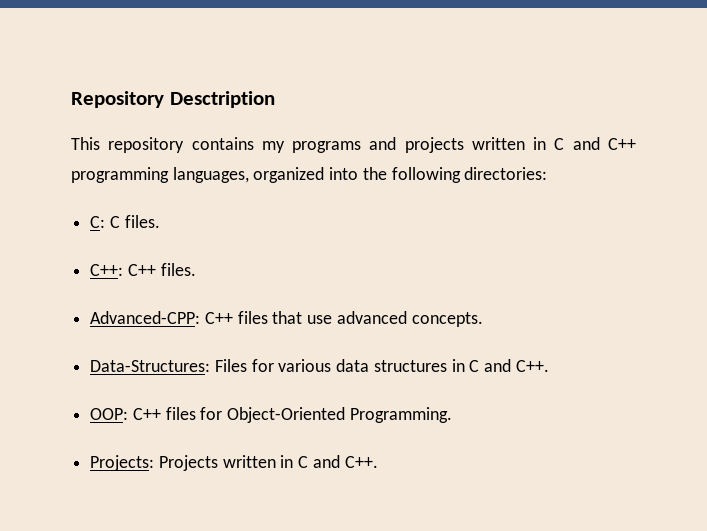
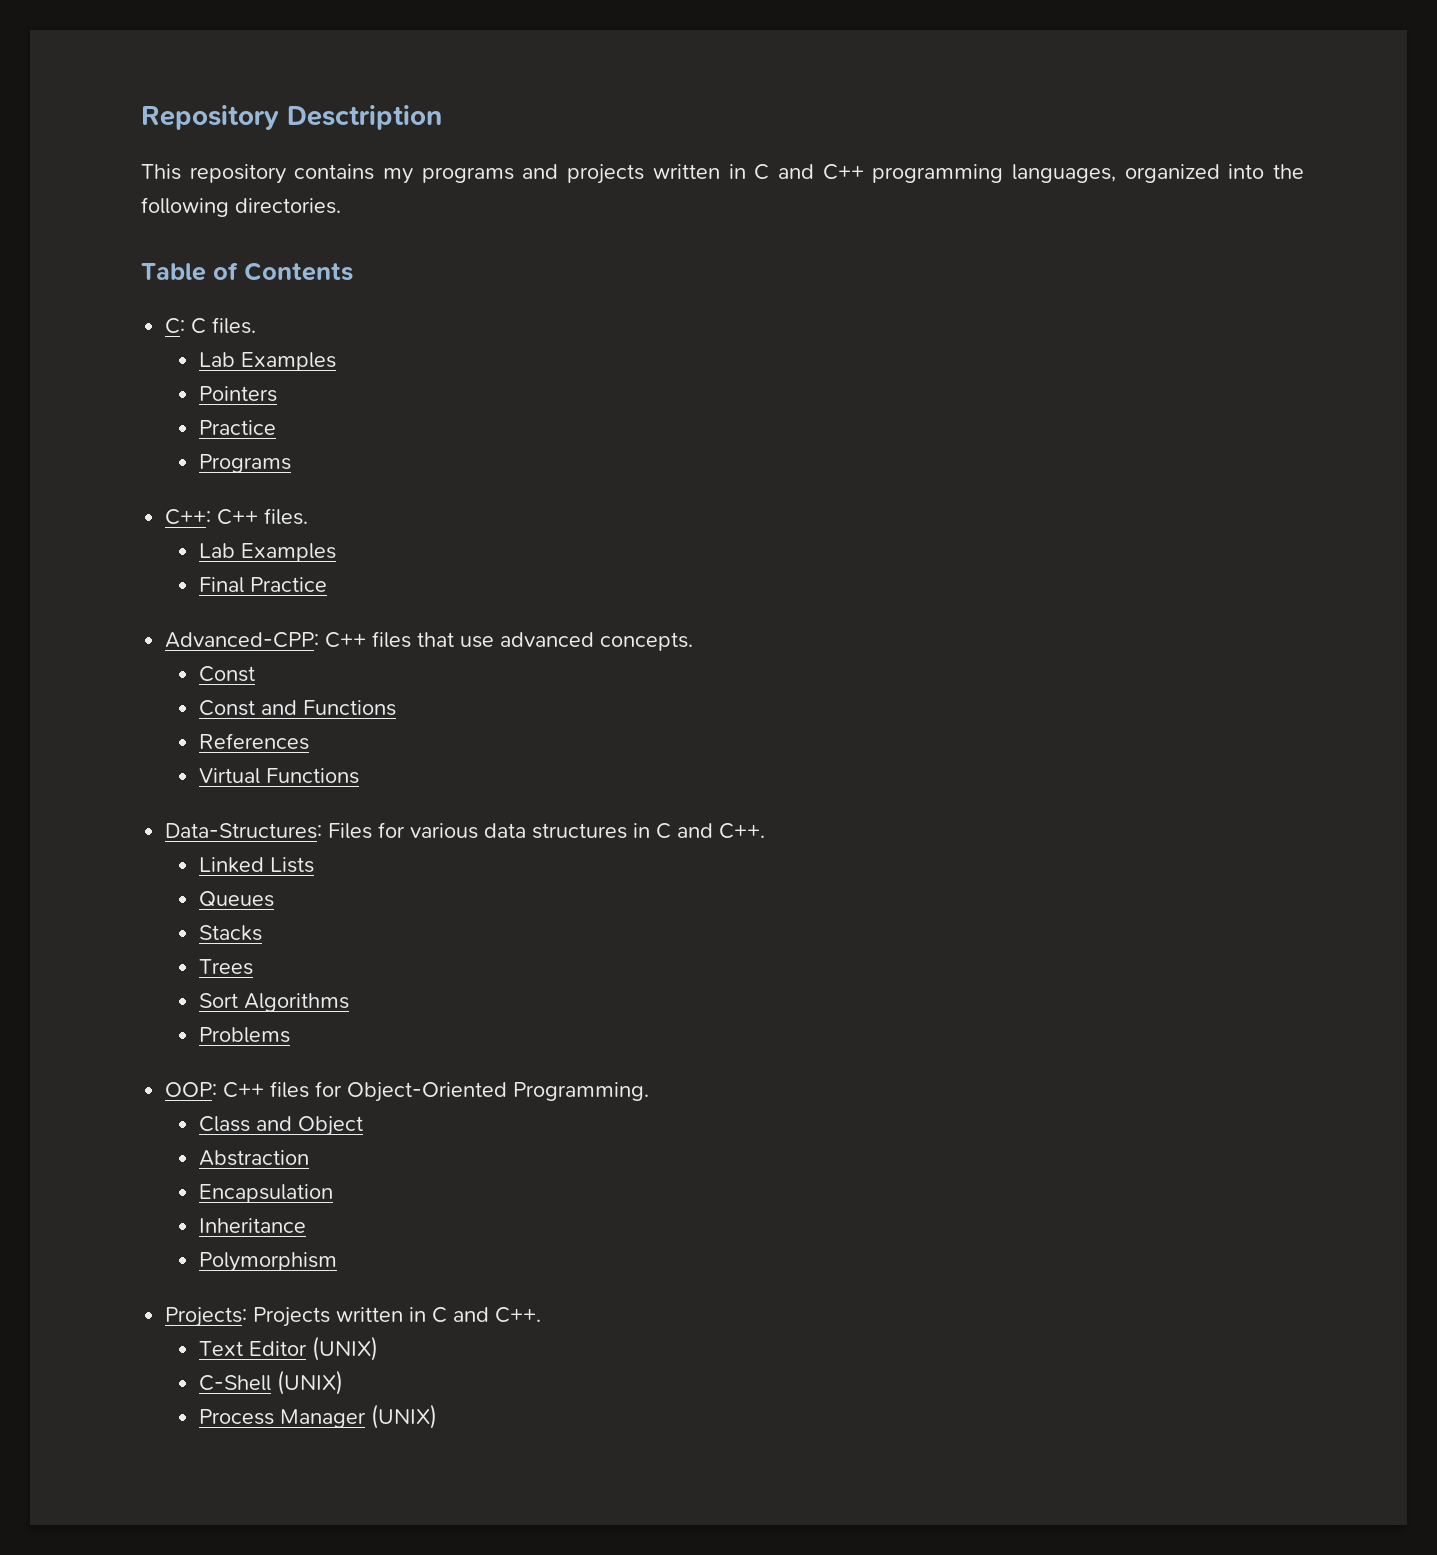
- This repository contains my programs and projects written in C and C++ programming languages, organized into the following directories:
+ This repository contains my programs and projects written in C and C++ programming languages, organized into the following directories.
+ Table of Contents
  C: C files.
+ Lab Examples
+ Pointers
+ Practice
+ Programs
  C++: C++ files.
+ Lab Examples
+ Final Practice
  Advanced-CPP: C++ files that use advanced concepts.
+ Const
+ Const and Functions
+ References
+ Virtual Functions
+ Linked Lists
+ Queues
+ Stacks
+ Trees
+ Sort Algorithms
+ Problems
+ Class and Object
+ Abstraction
+ Encapsulation
+ Inheritance
+ Polymorphism
+ Text Editor (UNIX)
+ C-Shell (UNIX)
+ Process Manager (UNIX)

